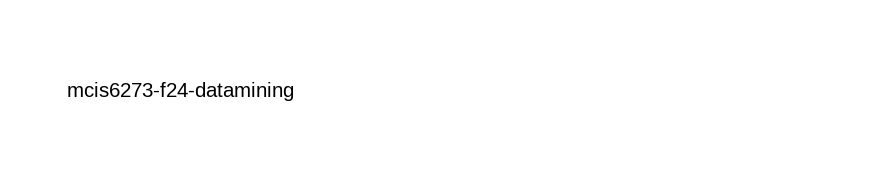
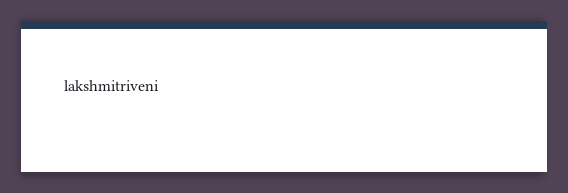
- mcis6273-f24-datamining
+ lakshmitriveni

